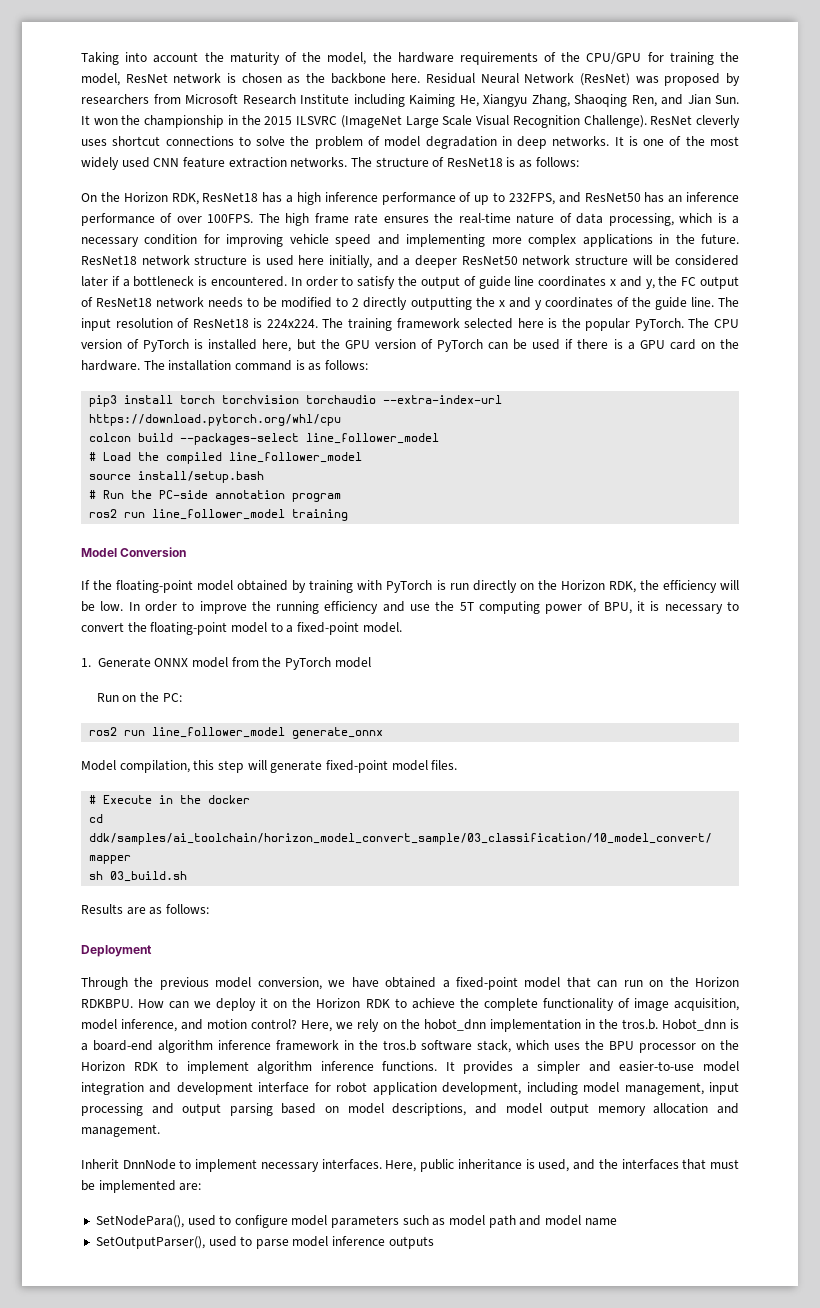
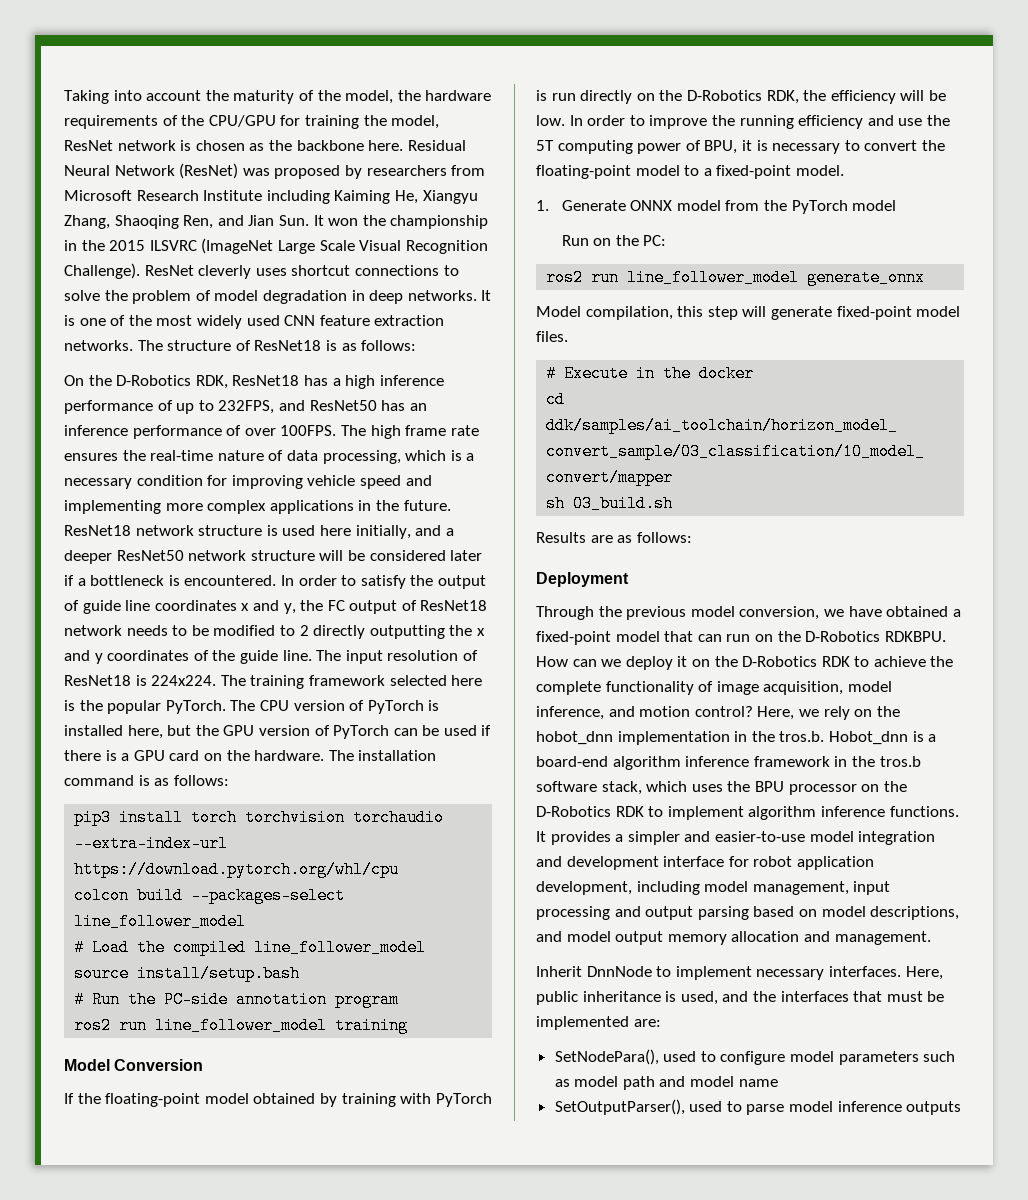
- On the Horizon RDK, ResNet18 has a high inference performance of up to 232FPS, and ResNet50 has an inference performance of over 100FPS.
+ On the D-Robotics RDK, ResNet18 has a high inference performance of up to 232FPS, and ResNet50 has an inference performance of over 100FPS.
- If the floating-point model obtained by training with PyTorch is run directly on the Horizon RDK, the efficiency will be low.
+ If the floating-point model obtained by training with PyTorch is run directly on the D-Robotics RDK, the efficiency will be low.
- Through the previous model conversion, we have obtained a fixed-point model that can run on the Horizon RDKBPU.
+ Through the previous model conversion, we have obtained a fixed-point model that can run on the D-Robotics RDKBPU.
- How can we deploy it on the Horizon RDK to achieve the complete functionality of image acquisition, model inference, and motion control?
+ How can we deploy it on the D-Robotics RDK to achieve the complete functionality of image acquisition, model inference, and motion control?
- Here, we rely on the hobot_dnn implementation in the tros.b. Hobot_dnn is a board-end algorithm inference framework in the tros.b software stack, which uses the BPU processor on the Horizon RDK to implement algorithm inference functions.
+ Here, we rely on the hobot_dnn implementation in the tros.b. Hobot_dnn is a board-end algorithm inference framework in the tros.b software stack, which uses the BPU processor on the D-Robotics RDK to implement algorithm inference functions.

